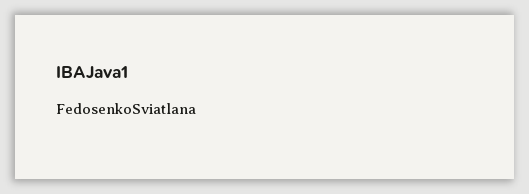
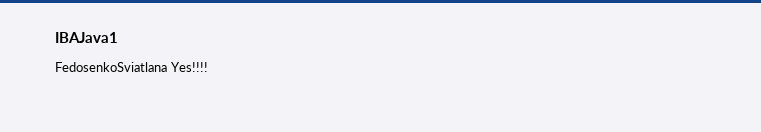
- FedosenkoSviatlana
+ FedosenkoSviatlana Yes!!!!

